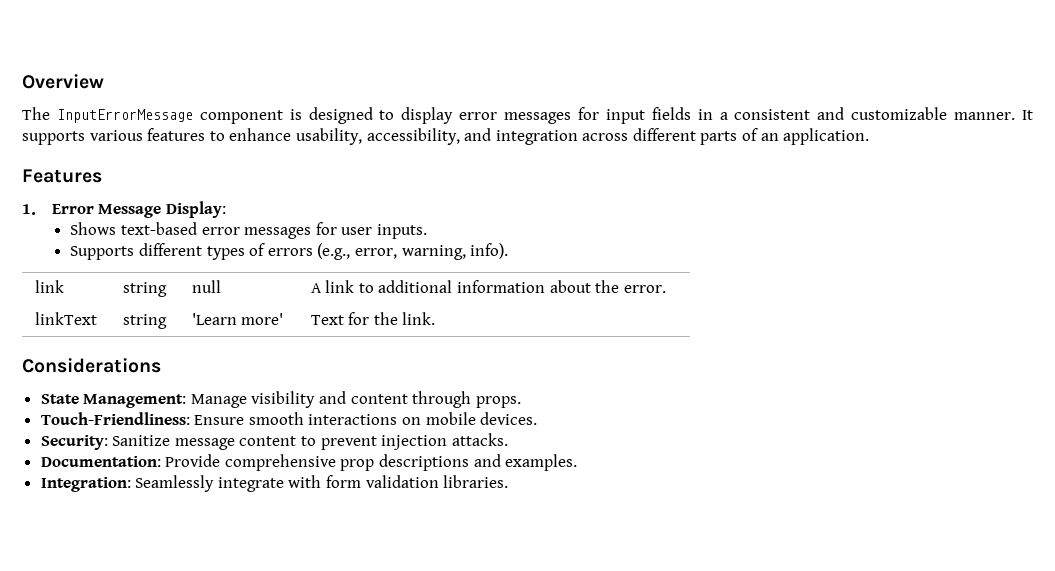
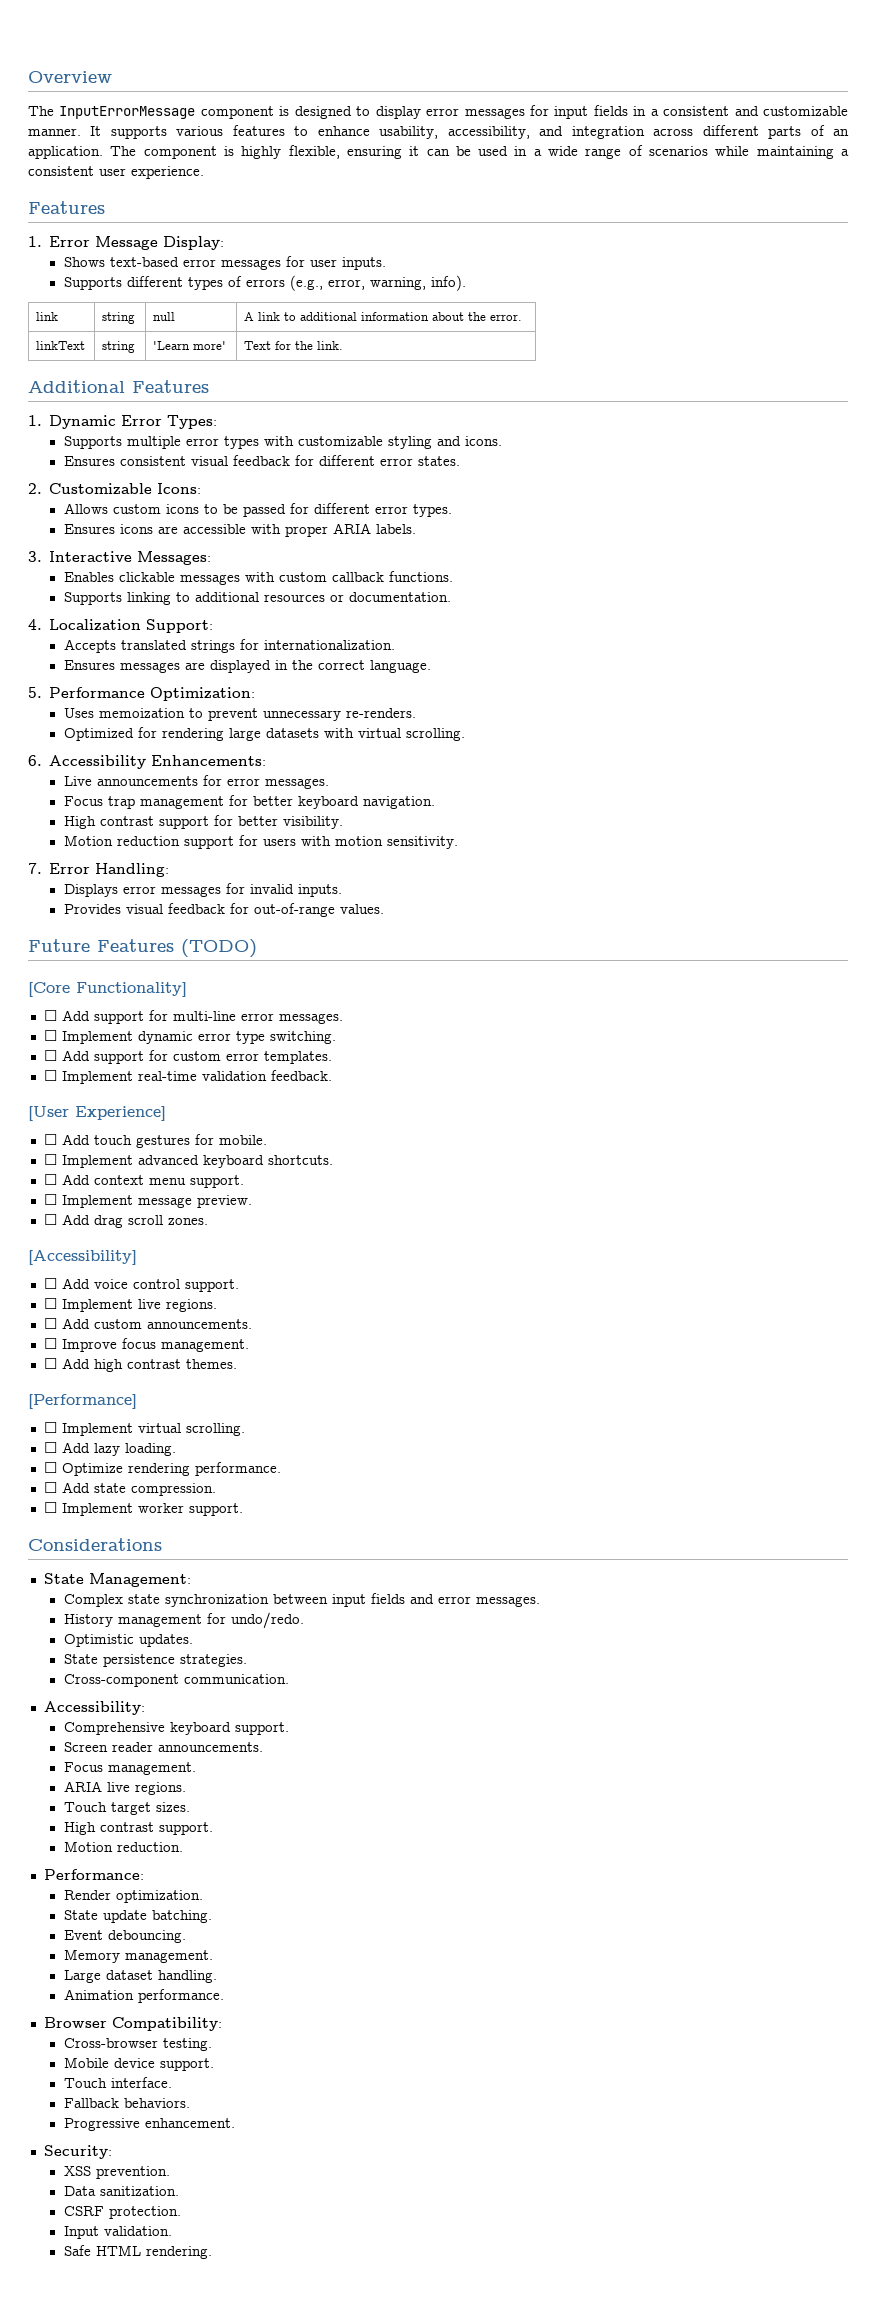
+ The component is highly flexible, ensuring it can be used in a wide range of scenarios while maintaining a consistent user experience.
+ Additional Features
+ 1. Dynamic Error Types:
+ Supports multiple error types with customizable styling and icons.
+ Ensures consistent visual feedback for different error states.
+ 2. Customizable Icons:
+ Allows custom icons to be passed for different error types.
+ Ensures icons are accessible with proper ARIA labels.
+ 3. Interactive Messages:
+ Enables clickable messages with custom callback functions.
+ Supports linking to additional resources or documentation.
+ 4. Localization Support:
+ Accepts translated strings for internationalization.
+ Ensures messages are displayed in the correct language.
+ 5. Performance Optimization:
+ Uses memoization to prevent unnecessary re-renders.
+ Optimized for rendering large datasets with virtual scrolling.
+ 6. Accessibility Enhancements:
+ Live announcements for error messages.
+ Focus trap management for better keyboard navigation.
+ High contrast support for better visibility.
+ Motion reduction support for users with motion sensitivity.
+ 7. Error Handling:
+ Displays error messages for invalid inputs.
+ Provides visual feedback for out-of-range values.
+ Future Features (TODO)
+ [Core Functionality]
+ ☐ Add support for multi-line error messages.
+ ☐ Implement dynamic error type switching.
+ ☐ Add support for custom error templates.
+ ☐ Implement real-time validation feedback.
+ [User Experience]
+ ☐ Add touch gestures for mobile.
+ ☐ Implement advanced keyboard shortcuts.
+ ☐ Add context menu support.
+ ☐ Implement message preview.
+ ☐ Add drag scroll zones.
+ [Accessibility]
+ ☐ Add voice control support.
+ ☐ Implement live regions.
+ ☐ Add custom announcements.
+ ☐ Improve focus management.
+ ☐ Add high contrast themes.
+ [Performance]
+ ☐ Implement virtual scrolling.
+ ☐ Add lazy loading.
+ ☐ Optimize rendering performance.
+ ☐ Add state compression.
+ ☐ Implement worker support.
  Considerations
- State Management: Manage visibility and content through props.
- Touch-Friendliness: Ensure smooth interactions on mobile devices.
- Security: Sanitize message content to prevent injection attacks.
- Documentation: Provide comprehensive prop descriptions and examples.
- Integration: Seamlessly integrate with form validation libraries.
+ State Management:
+ Complex state synchronization between input fields and error messages.
+ History management for undo/redo.
+ Optimistic updates.
+ State persistence strategies.
+ Cross-component communication.
+ Accessibility:
+ Comprehensive keyboard support.
+ Screen reader announcements.
+ Focus management.
+ ARIA live regions.
+ Touch target sizes.
+ High contrast support.
+ Motion reduction.
+ Performance:
+ Render optimization.
+ State update batching.
+ Event debouncing.
+ Memory management.
+ Large dataset handling.
+ Animation performance.
+ Browser Compatibility:
+ Cross-browser testing.
+ Mobile device support.
+ Touch interface.
+ Fallback behaviors.
+ Progressive enhancement.
+ Security:
+ XSS prevention.
+ Data sanitization.
+ CSRF protection.
+ Input validation.
+ Safe HTML rendering.

